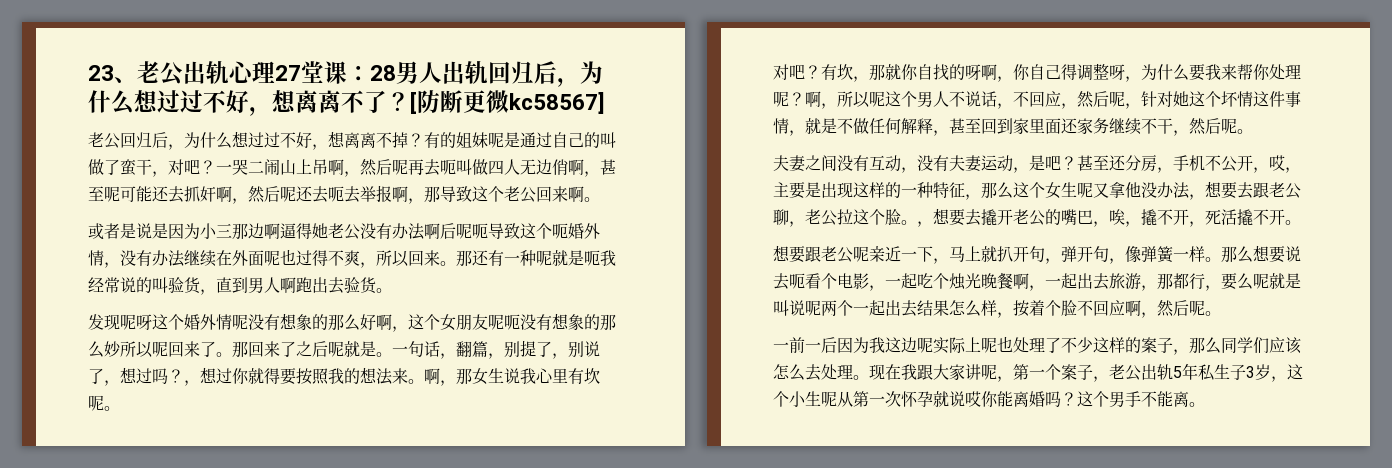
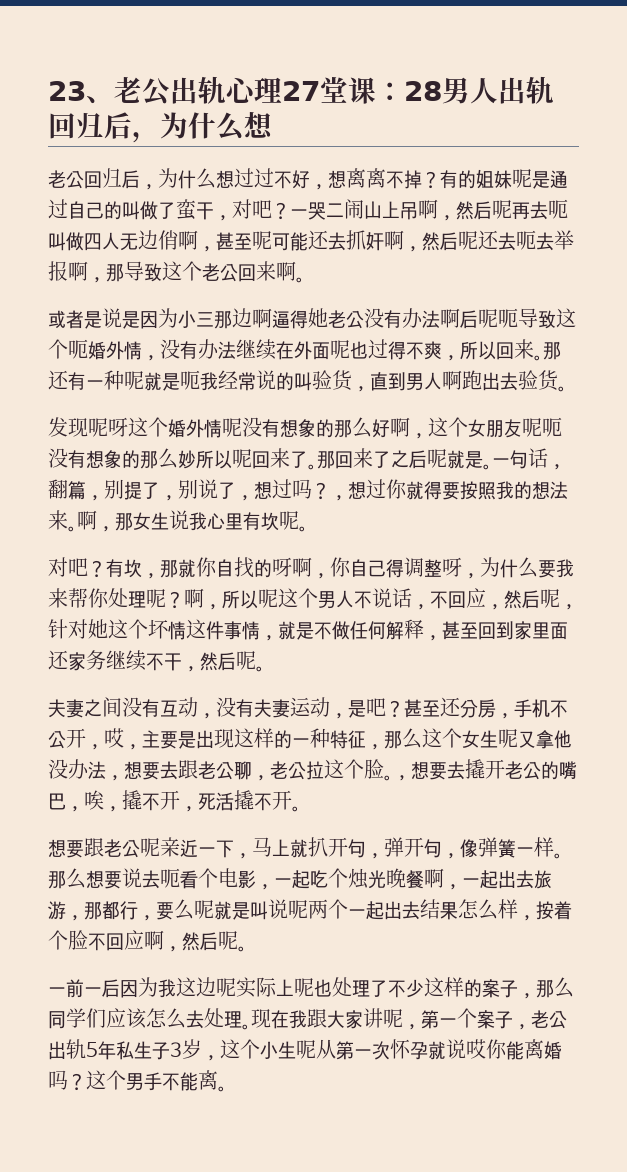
- 23、老公出轨心理27堂课：28男人出轨回归后，为什么想过过不好，想离离不了？[防断更微kc58567]
+ 23、老公出轨心理27堂课：28男人出轨回归后，为什么想

